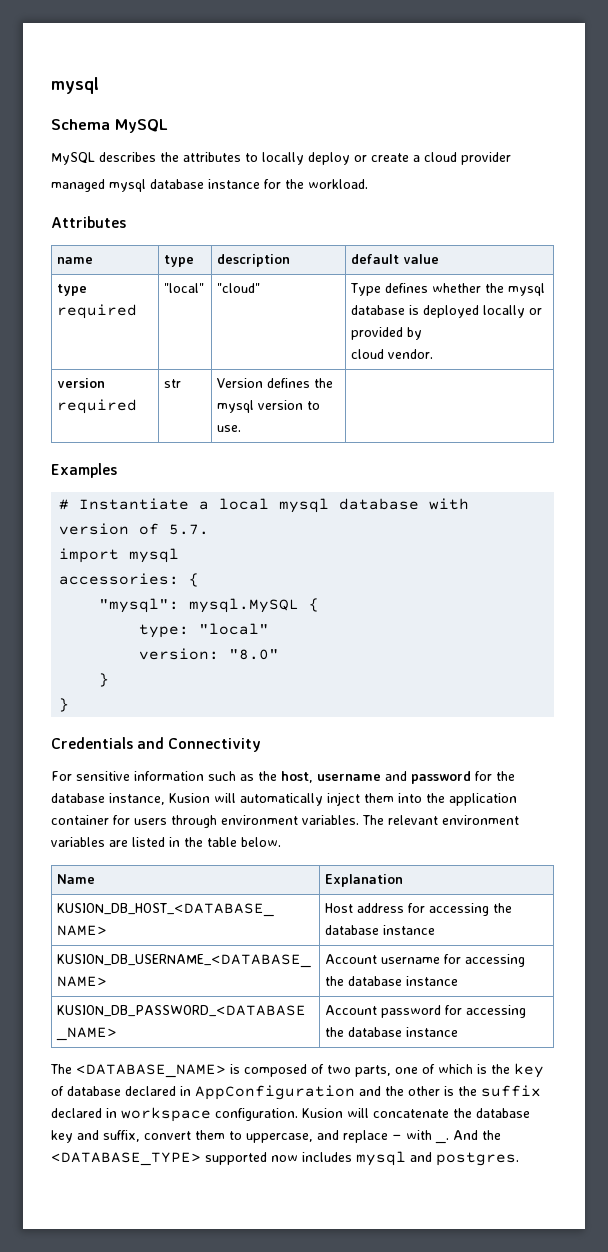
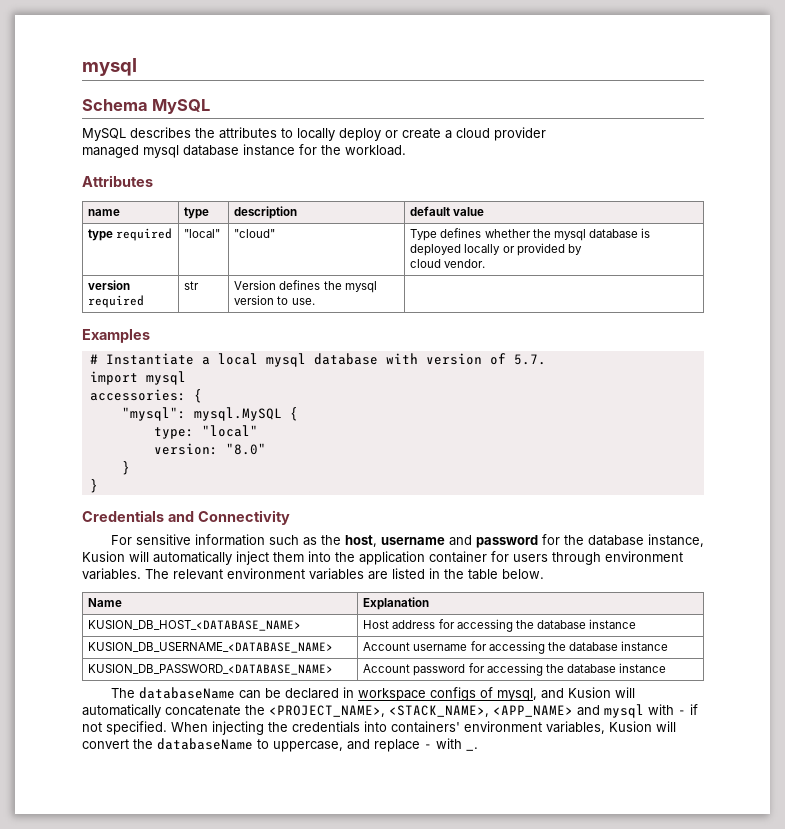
- The <DATABASE_NAME> is composed of two parts, one of which is the key of database declared in AppConfiguration and the other is the suffix declared in workspace configuration. Kusion will concatenate the database key and suffix, convert them to uppercase, and replace - with _. And the <DATABASE_TYPE> supported now includes mysql and postgres.
+ The databaseName can be declared in workspace configs of mysql, and Kusion will automatically concatenate the <PROJECT_NAME>, <STACK_NAME>, <APP_NAME> and mysql with - if not specified. When injecting the credentials into containers' environment variables, Kusion will convert the databaseName to uppercase, and replace - with _.

